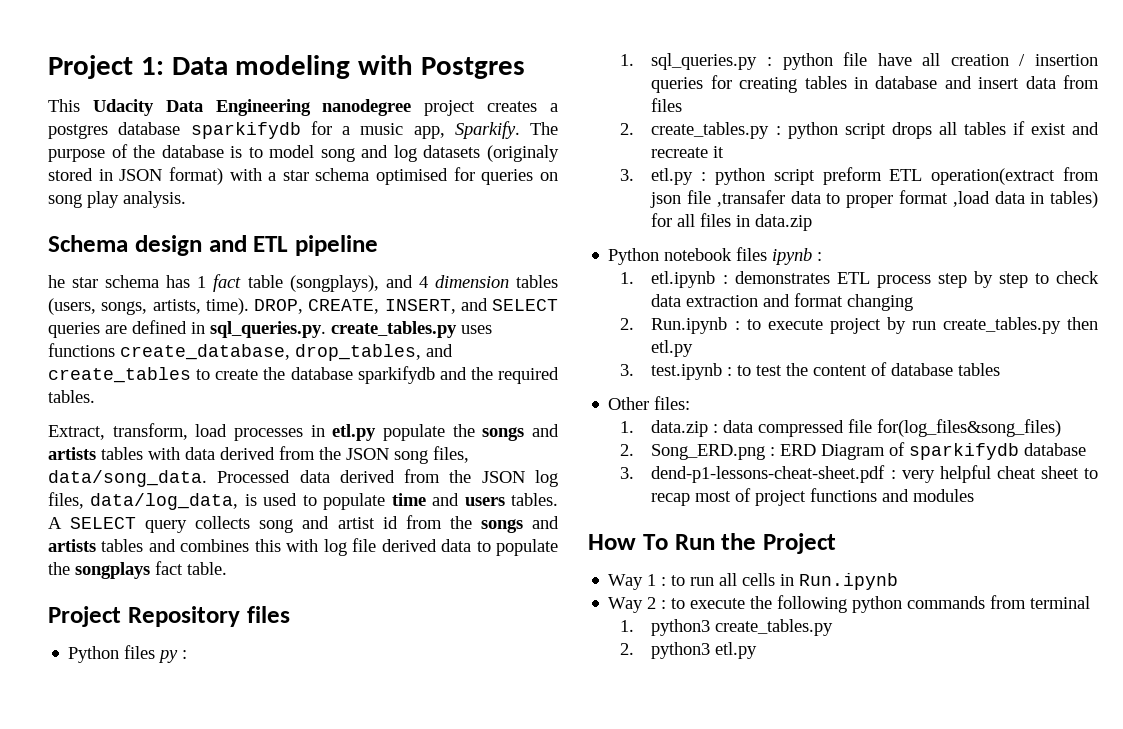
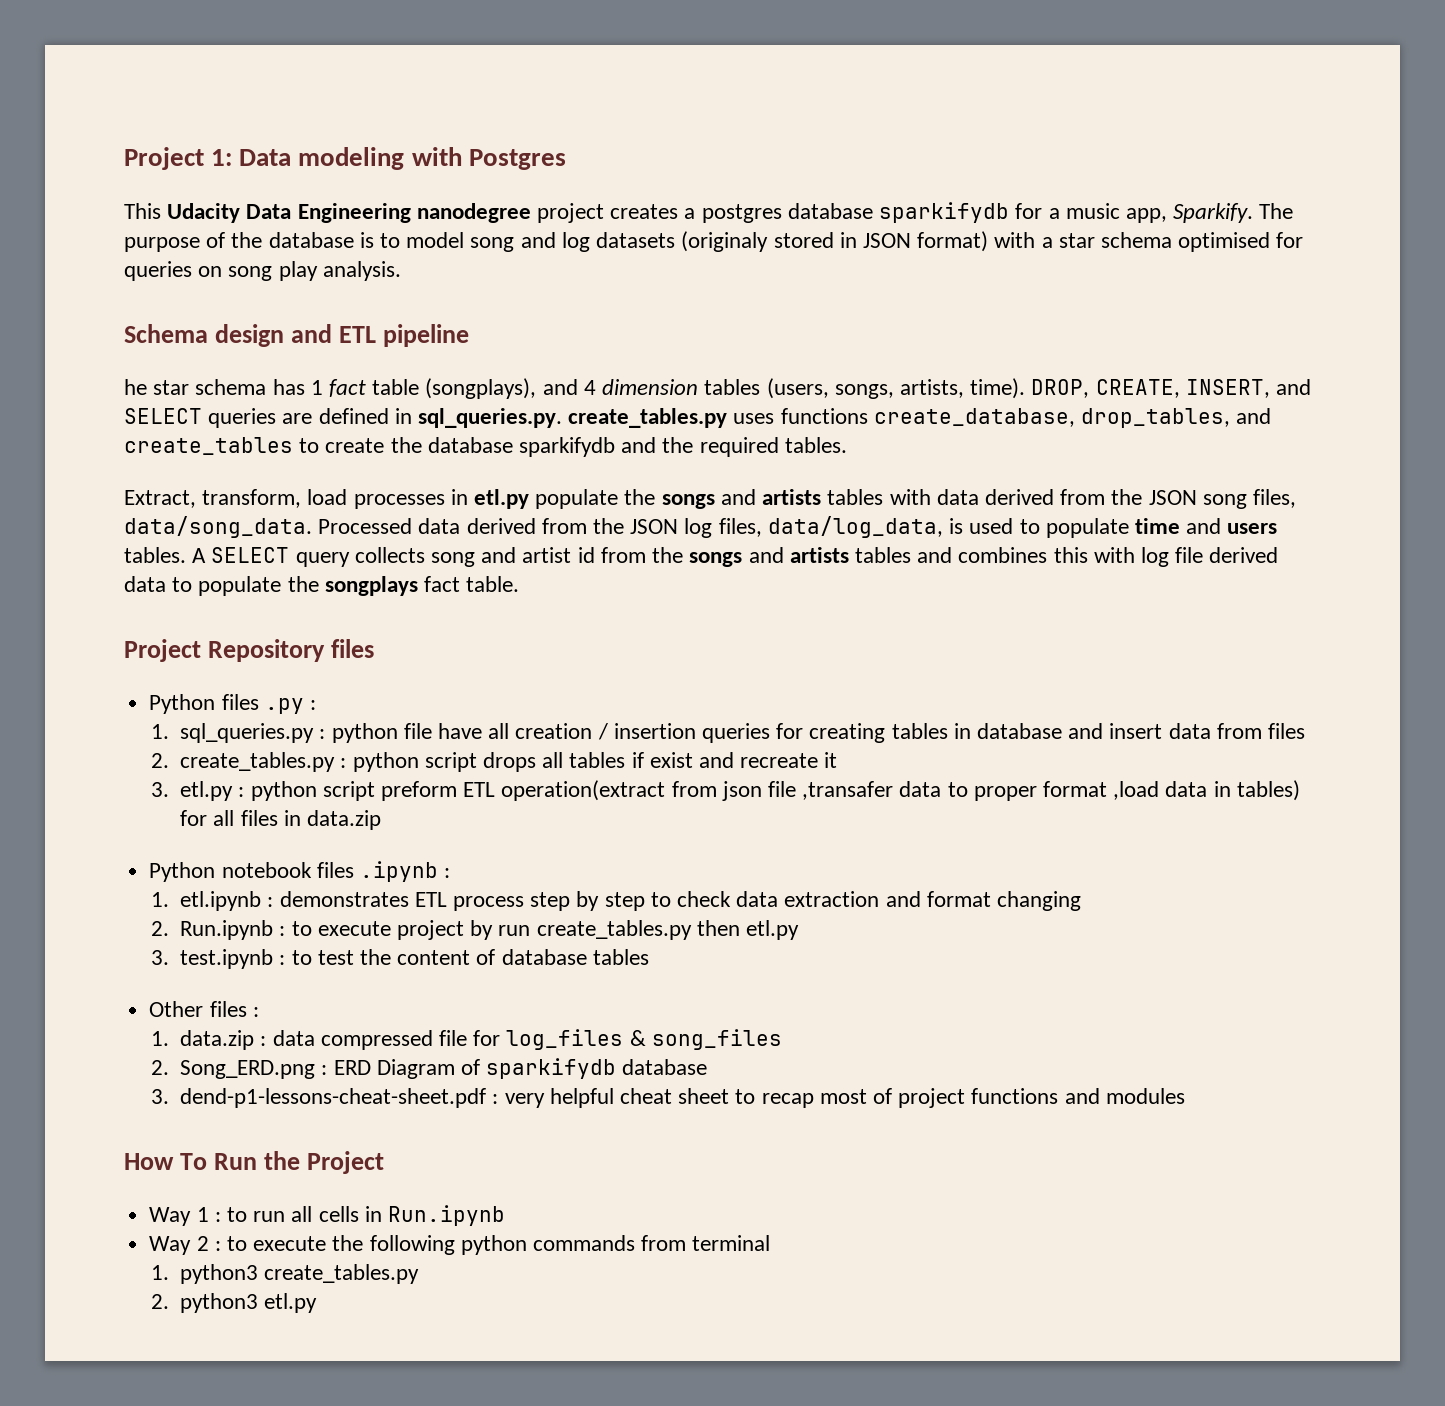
- Python files py :
+ Python files .py :
- Python notebook files ipynb :
+ Python notebook files .ipynb :
- Other files:
+ Other files :
- 1. data.zip : data compressed file for(log_files&song_files)
+ 1. data.zip : data compressed file for log_files & song_files

